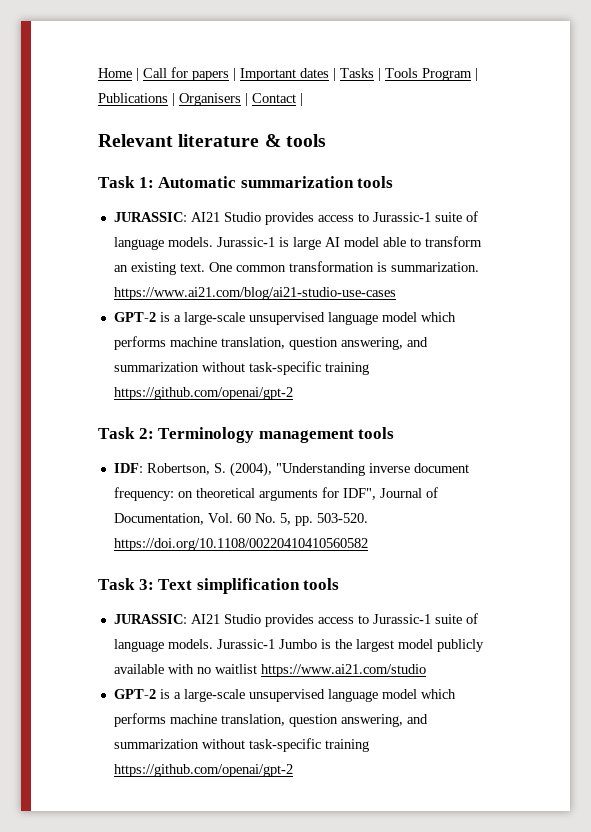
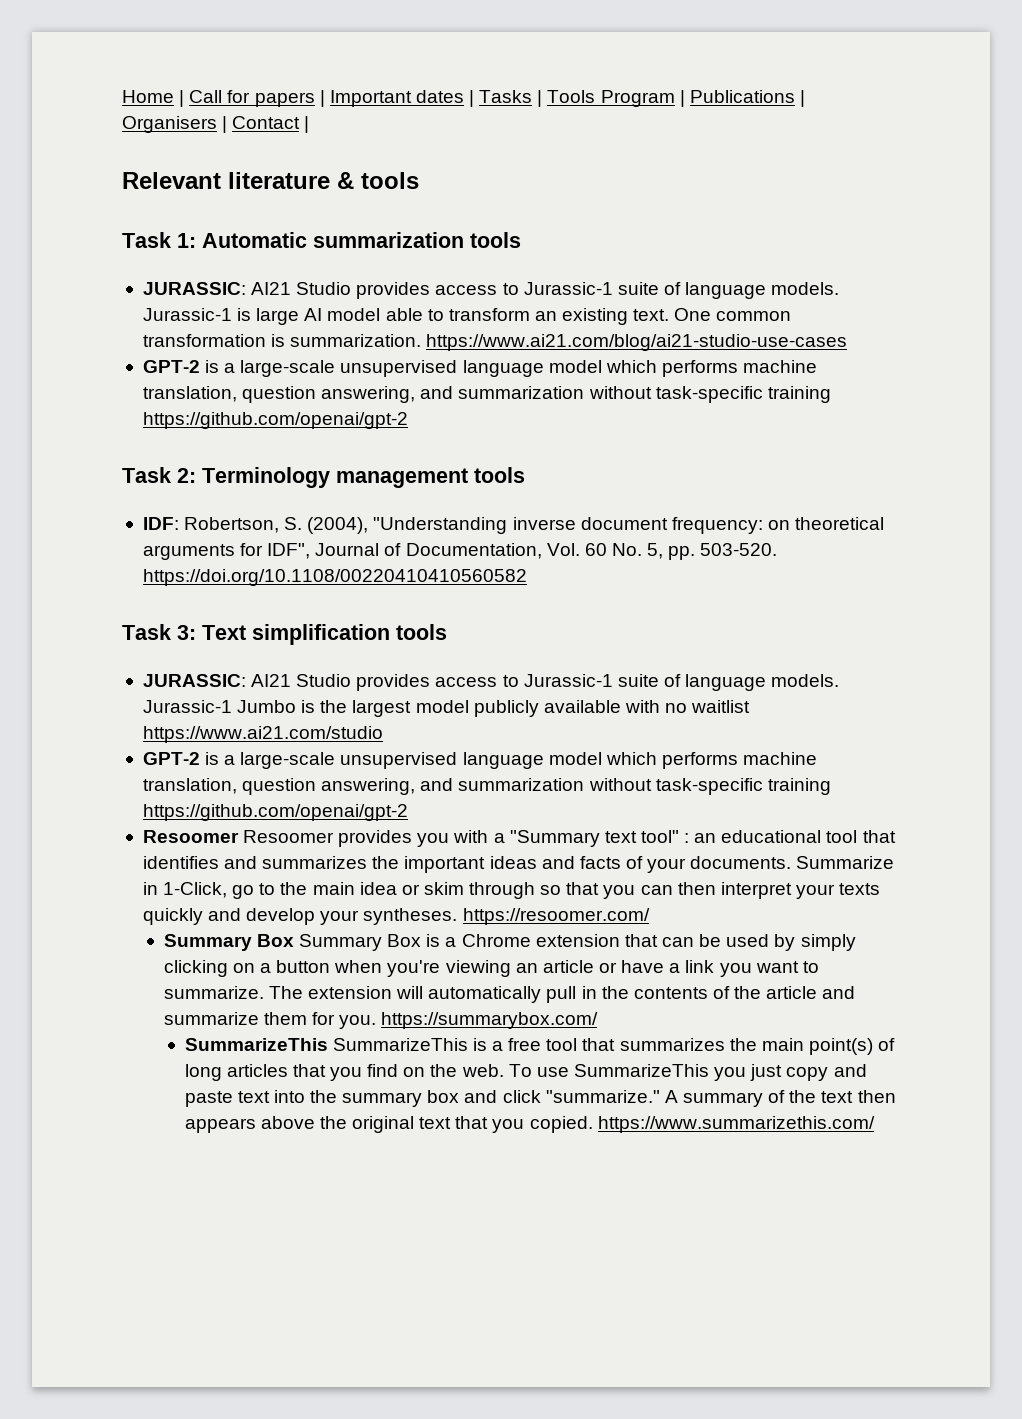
+ Resoomer Resoomer provides you with a "Summary text tool" : an educational tool that identifies and summarizes the important ideas and facts of your documents. Summarize in 1-Click, go to the main idea or skim through so that you can then interpret your texts quickly and develop your syntheses. https://resoomer.com/
+ Summary Box Summary Box is a Chrome extension that can be used by simply clicking on a button when you're viewing an article or have a link you want to summarize. The extension will automatically pull in the contents of the article and summarize them for you. https://summarybox.com/
+ SummarizeThis SummarizeThis is a free tool that summarizes the main point(s) of long articles that you find on the web. To use SummarizeThis you just copy and paste text into the summary box and click "summarize." A summary of the text then appears above the original text that you copied. https://www.summarizethis.com/

